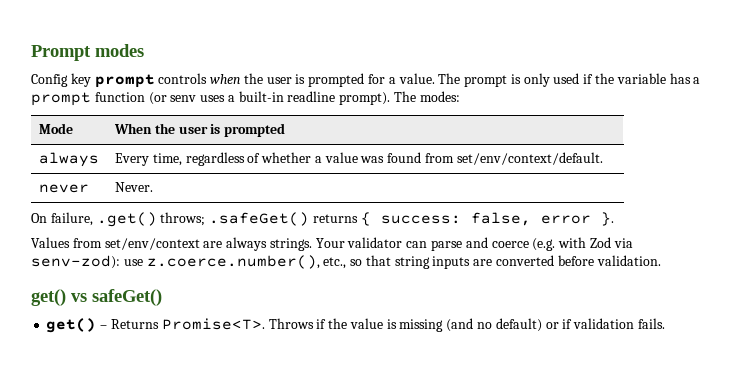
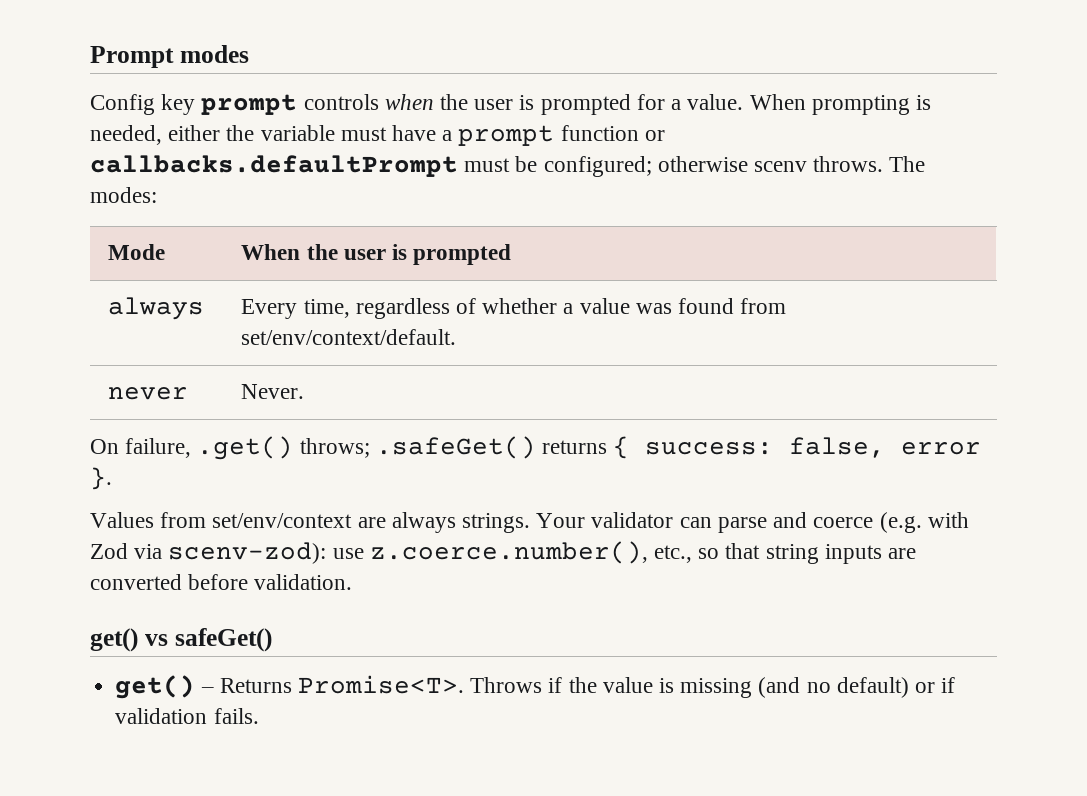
- The prompt is only used if the variable has a prompt function (or senv uses a built-in readline prompt).
+ When prompting is needed, either the variable must have a prompt function or callbacks.defaultPrompt must be configured; otherwise scenv throws.
- Your validator can parse and coerce (e.g. with Zod via senv-zod): use z.coerce.number(), etc., so that string inputs are converted before validation.
+ Your validator can parse and coerce (e.g. with Zod via scenv-zod): use z.coerce.number(), etc., so that string inputs are converted before validation.

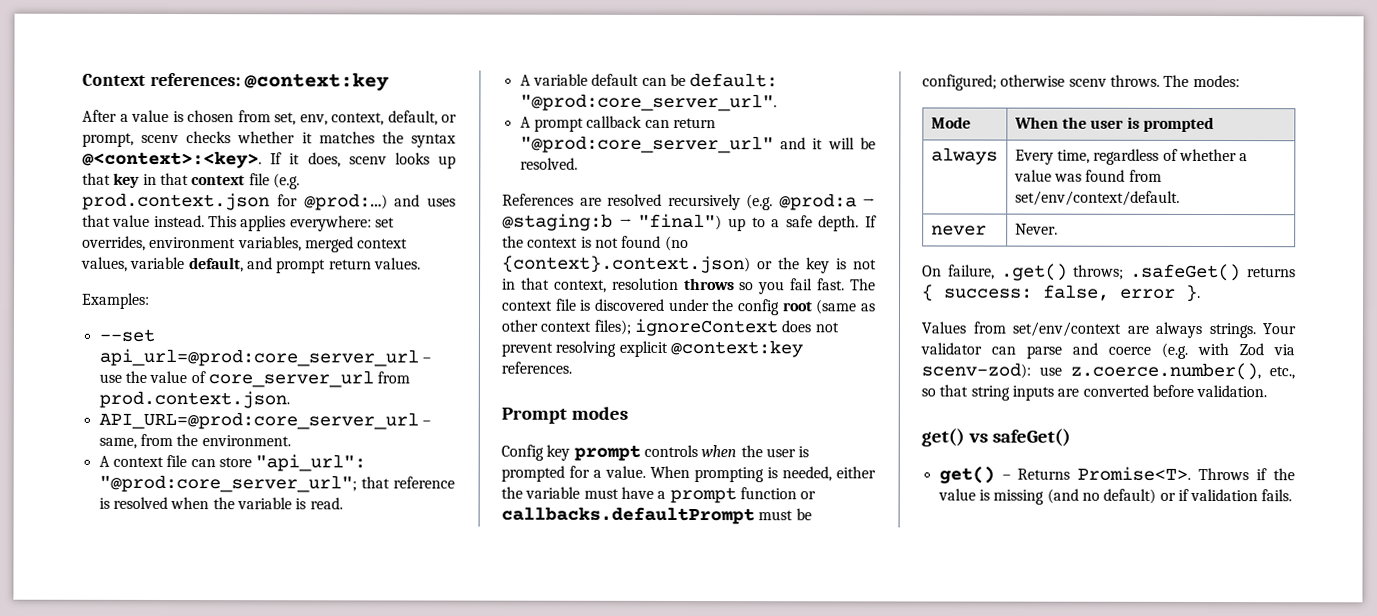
+ Context references: @context:key
+ After a value is chosen from set, env, context, default, or prompt, scenv checks whether it matches the syntax @<context>:<key>. If it does, scenv looks up that key in that context file (e.g. prod.context.json for @prod:…) and uses that value instead. This applies everywhere: set overrides, environment variables, merged context values, variable default, and prompt return values.
+ Examples:
+ --set api_url=@prod:core_server_url – use the value of core_server_url from prod.context.json.
+ API_URL=@prod:core_server_url – same, from the environment.
+ A context file can store "api_url": "@prod:core_server_url"; that reference is resolved when the variable is read.
+ A variable default can be default: "@prod:core_server_url".
+ A prompt callback can return "@prod:core_server_url" and it will be resolved.
+ References are resolved recursively (e.g. @prod:a → @staging:b → "final") up to a safe depth. If the context is not found (no {context}.context.json) or the key is not in that context, resolution throws so you fail fast. The context file is discovered under the config root (same as other context files); ignoreContext does not prevent resolving explicit @context:key references.

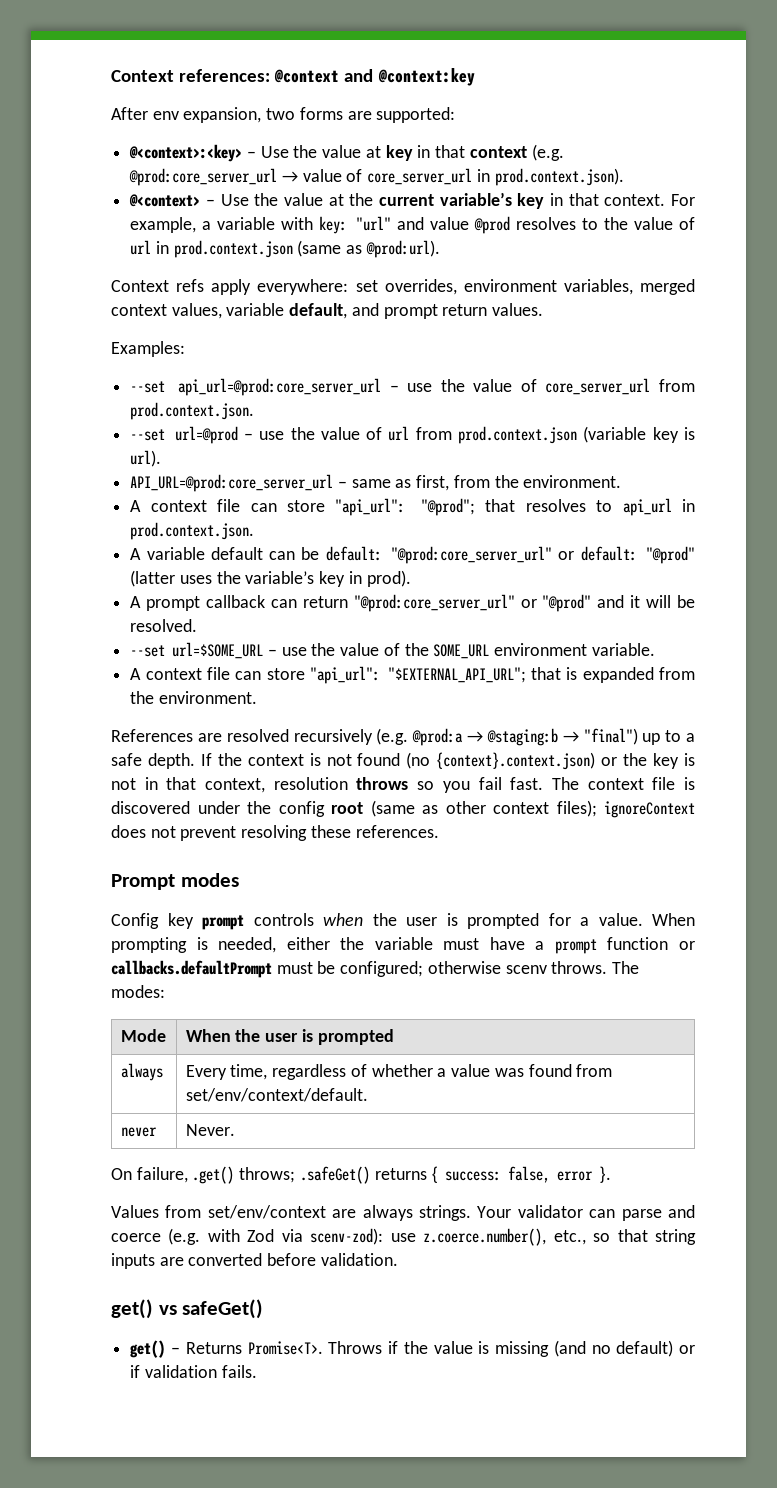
- Context references: @context:key
+ Context references: @context and @context:key
- After a value is chosen from set, env, context, default, or prompt, scenv checks whether it matches the syntax @<context>:<key>. If it does, scenv looks up that key in that context file (e.g. prod.context.json for @prod:…) and uses that value instead. This applies everywhere: set overrides, environment variables, merged context values, variable default, and prompt return values.
+ After env expansion, two forms are supported:
+ @<context>:<key> – Use the value at key in that context (e.g. @prod:core_server_url → value of core_server_url in prod.context.json).
+ @<context> – Use the value at the current variable’s key in that context. For example, a variable with key: "url" and value @prod resolves to the value of url in prod.context.json (same as @prod:url).
+ Context refs apply everywhere: set overrides, environment variables, merged context values, variable default, and prompt return values.
+ --set url=@prod – use the value of url from prod.context.json (variable key is url).
- API_URL=@prod:core_server_url – same, from the environment.
+ API_URL=@prod:core_server_url – same as first, from the environment.
- A context file can store "api_url": "@prod:core_server_url"; that reference is resolved when the variable is read.
+ A context file can store "api_url": "@prod"; that resolves to api_url in prod.context.json.
- A variable default can be default: "@prod:core_server_url".
+ A variable default can be default: "@prod:core_server_url" or default: "@prod" (latter uses the variable’s key in prod).
- A prompt callback can return "@prod:core_server_url" and it will be resolved.
+ A prompt callback can return "@prod:core_server_url" or "@prod" and it will be resolved.
+ --set url=$SOME_URL – use the value of the SOME_URL environment variable.
+ A context file can store "api_url": "$EXTERNAL_API_URL"; that is expanded from the environment.
- The context file is discovered under the config root (same as other context files); ignoreContext does not prevent resolving explicit @context:key references.
+ The context file is discovered under the config root (same as other context files); ignoreContext does not prevent resolving these references.

